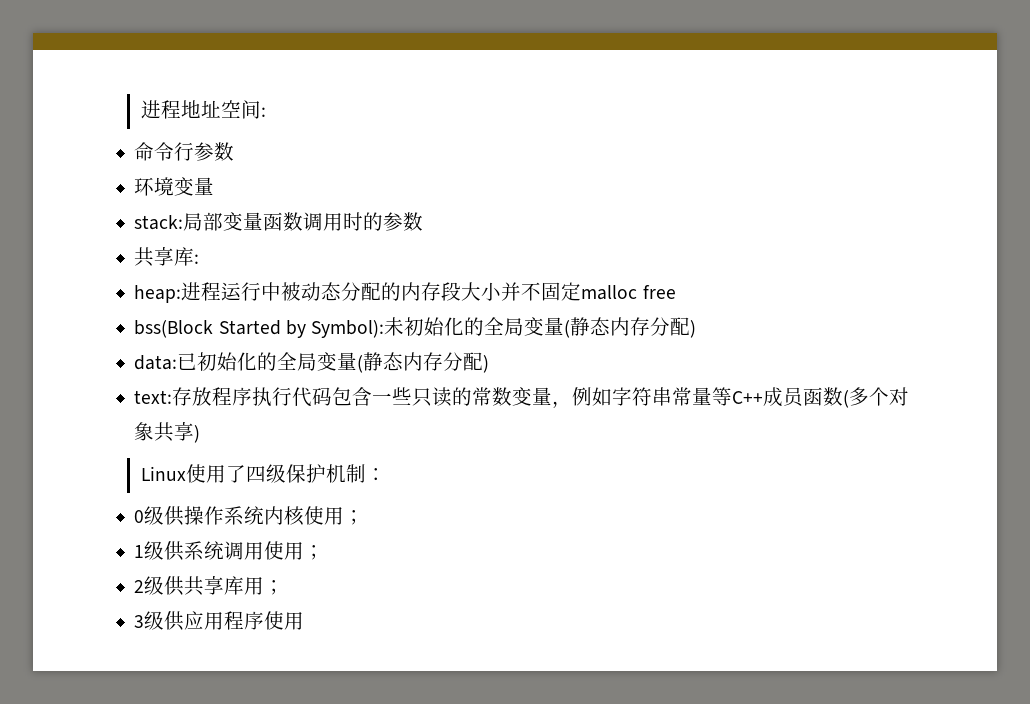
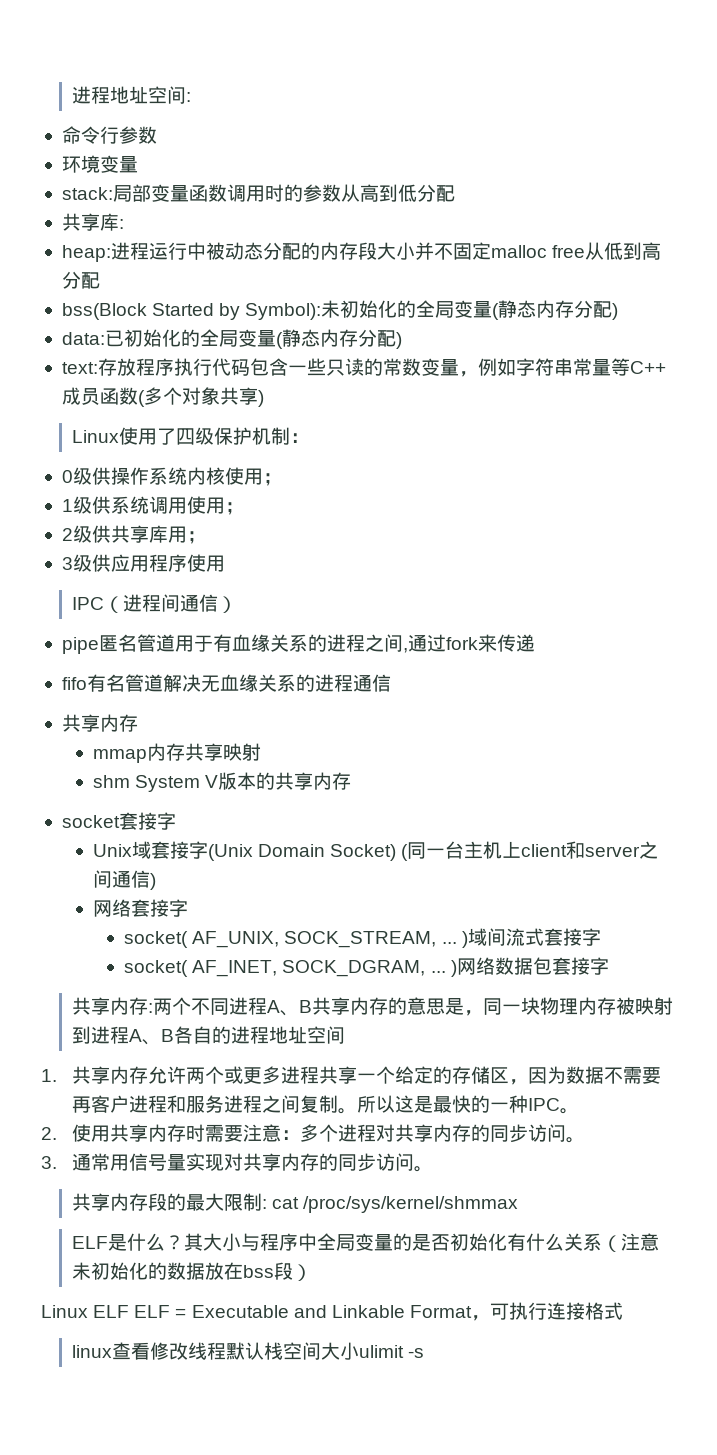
- stack:局部变量函数调用时的参数
+ stack:局部变量函数调用时的参数从高到低分配
- heap:进程运行中被动态分配的内存段大小并不固定malloc free
+ heap:进程运行中被动态分配的内存段大小并不固定malloc free从低到高分配
+ IPC（进程间通信）
+ pipe匿名管道用于有血缘关系的进程之间,通过fork来传递
+ fifo有名管道解决无血缘关系的进程通信
+ 共享内存
+ mmap内存共享映射
+ shm System V版本的共享内存
+ socket套接字
+ Unix域套接字(Unix Domain Socket) (同一台主机上client和server之间通信)
+ 网络套接字
+ socket( AF_UNIX, SOCK_STREAM, ... )域间流式套接字
+ socket( AF_INET, SOCK_DGRAM, ... )网络数据包套接字
+ 共享内存:两个不同进程A、B共享内存的意思是，同一块物理内存被映射到进程A、B各自的进程地址空间
+ 1.共享内存允许两个或更多进程共享一个给定的存储区，因为数据不需要再客户进程和服务进程之间复制。所以这是最快的一种IPC。
+ 2.使用共享内存时需要注意：多个进程对共享内存的同步访问。
+ 3.通常用信号量实现对共享内存的同步访问。
+ 共享内存段的最大限制: cat /proc/sys/kernel/shmmax
+ ELF是什么？其大小与程序中全局变量的是否初始化有什么关系（注意未初始化的数据放在bss段）
+ Linux ELF ELF = Executable and Linkable Format，可执行连接格式
+ linux查看修改线程默认栈空间大小ulimit -s

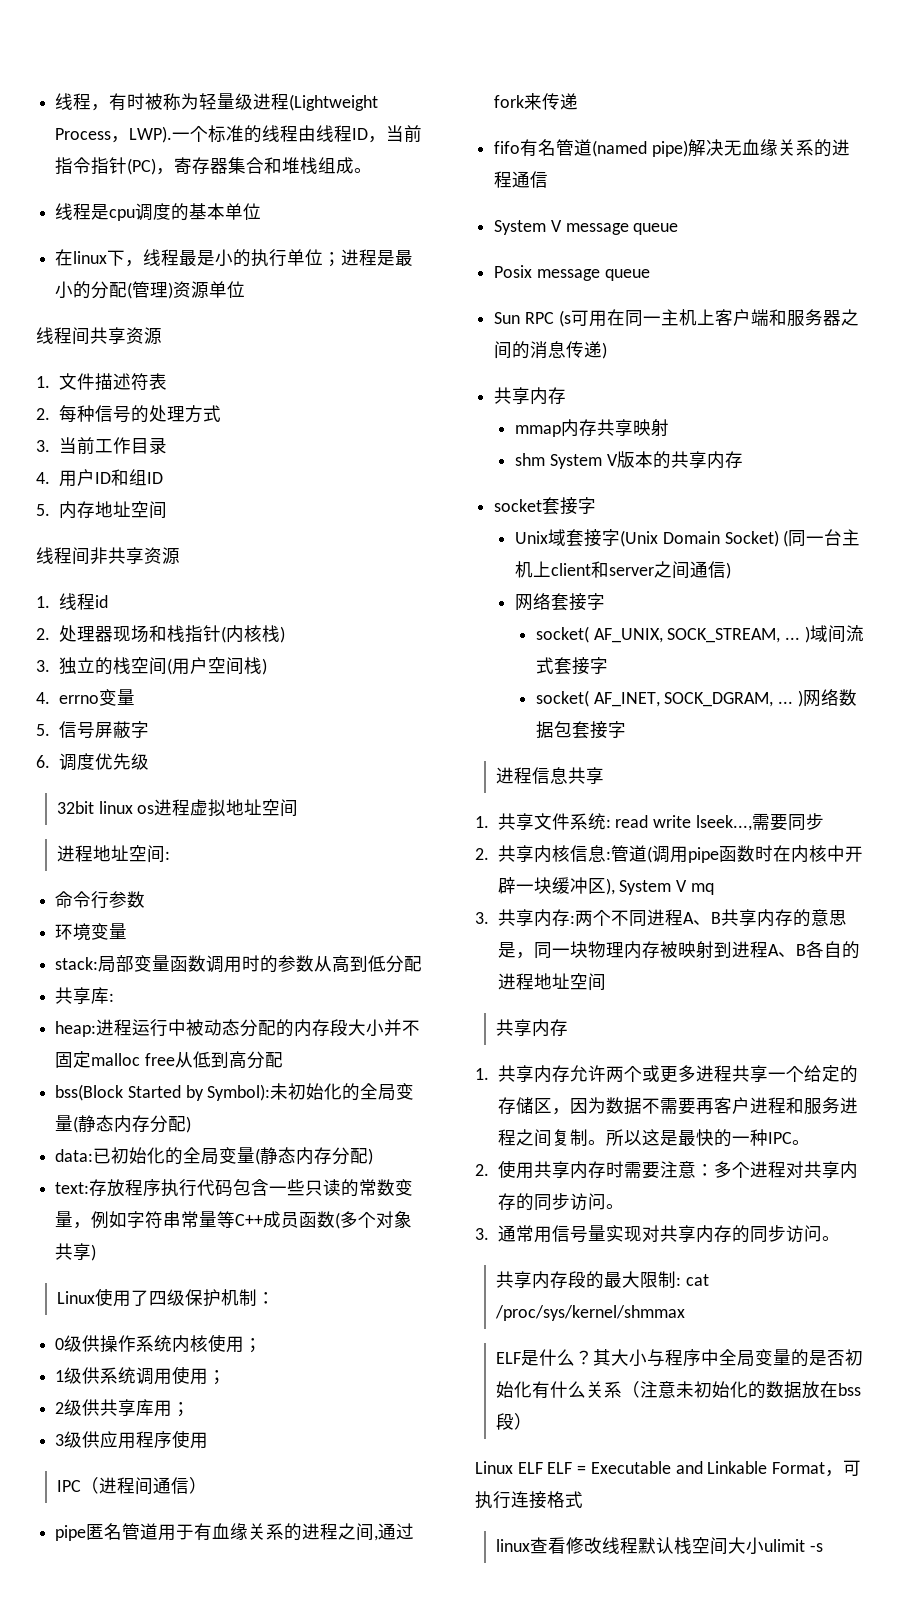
+ 线程，有时被称为轻量级进程(Lightweight Process，LWP).一个标准的线程由线程ID，当前指令指针(PC)，寄存器集合和堆栈组成。
+ 线程是cpu调度的基本单位
+ 在linux下，线程最是小的执行单位；进程是最小的分配(管理)资源单位
+ 线程间共享资源
+ 1.文件描述符表
+ 2.每种信号的处理方式
+ 3.当前工作目录
+ 4.用户ID和组ID
+ 5.内存地址空间
+ 线程间非共享资源
+ 1.线程id
+ 2.处理器现场和栈指针(内核栈)
+ 3.独立的栈空间(用户空间栈)
+ 4. errno变量
+ 5.信号屏蔽字
+ 6.调度优先级
+ 32bit linux os进程虚拟地址空间
- fifo有名管道解决无血缘关系的进程通信
+ fifo有名管道(named pipe)解决无血缘关系的进程通信
+ System V message queue
+ Posix message queue
+ Sun RPC (s可用在同一主机上客户端和服务器之间的消息传递)
- 共享内存:两个不同进程A、B共享内存的意思是，同一块物理内存被映射到进程A、B各自的进程地址空间
+ 进程信息共享
+ 1.共享文件系统: read write lseek...,需要同步
+ 2.共享内核信息:管道(调用pipe函数时在内核中开辟一块缓冲区), System V mq
+ 3.共享内存:两个不同进程A、B共享内存的意思是，同一块物理内存被映射到进程A、B各自的进程地址空间
+ 共享内存

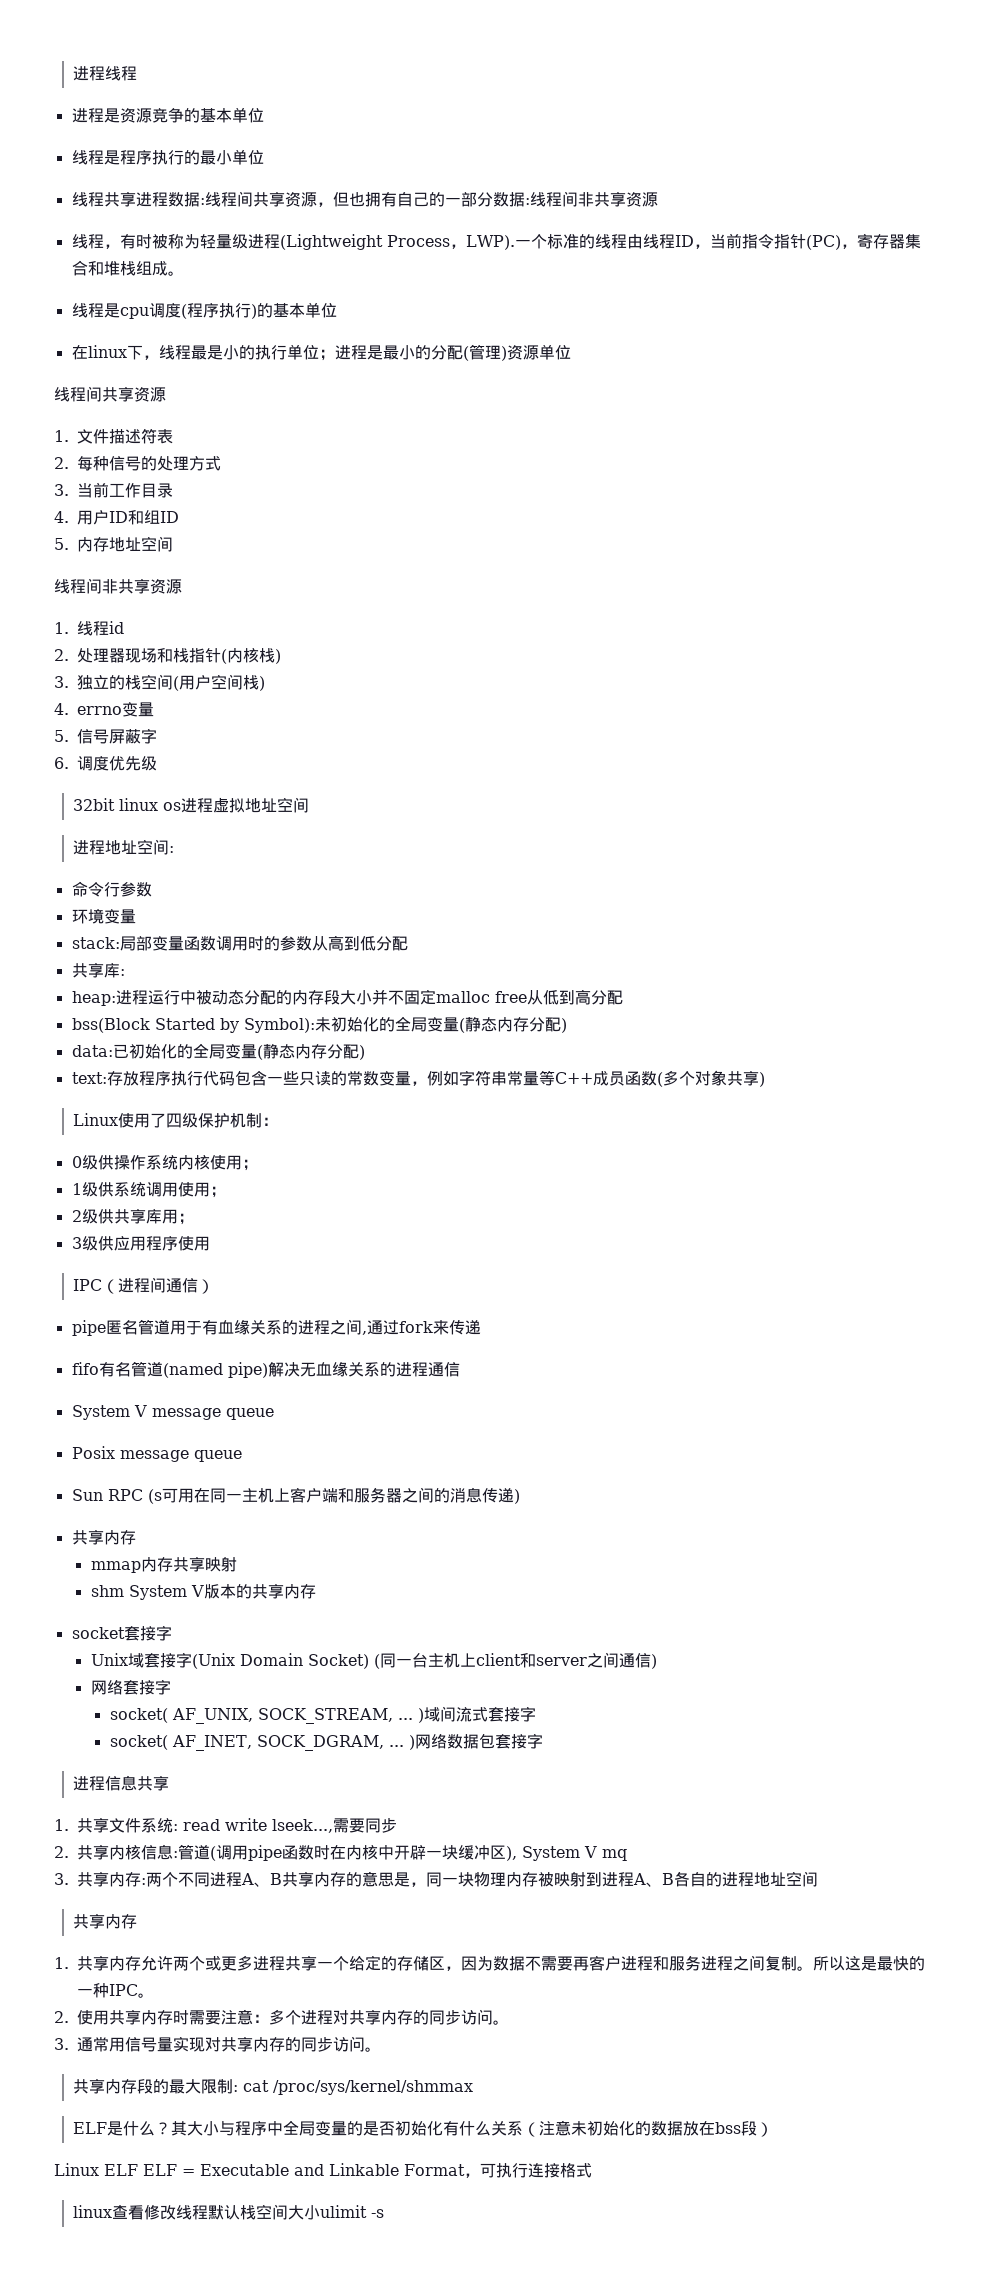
+ 进程线程
+ 进程是资源竞争的基本单位
+ 线程是程序执行的最小单位
+ 线程共享进程数据:线程间共享资源，但也拥有自己的一部分数据:线程间非共享资源
- 线程是cpu调度的基本单位
+ 线程是cpu调度(程序执行)的基本单位

